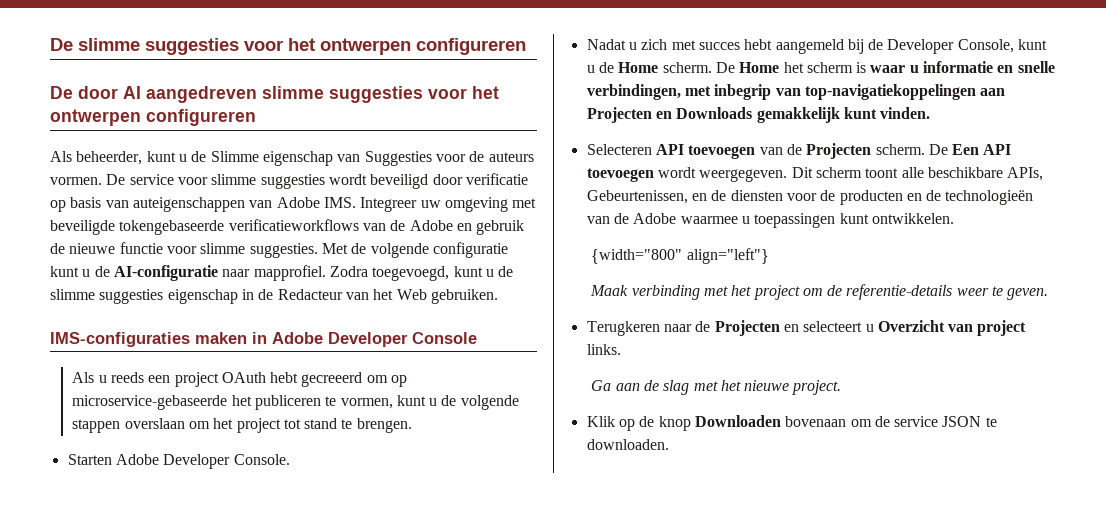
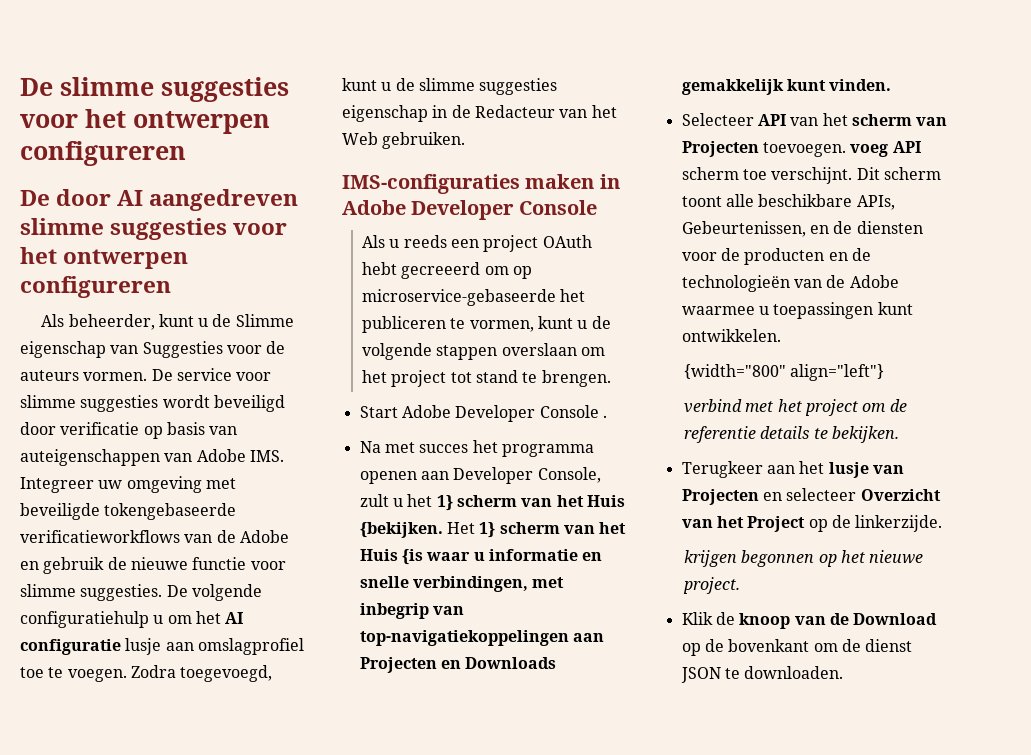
- Met de volgende configuratie kunt u de AI-configuratie naar mapprofiel.
+ De volgende configuratiehulp u om het AI configuratie lusje aan omslagprofiel toe te voegen.
- Starten Adobe Developer Console.
- Nadat u zich met succes hebt aangemeld bij de Developer Console, kunt u de Home scherm. De Home het scherm is waar u informatie en snelle verbindingen, met inbegrip van top-navigatiekoppelingen aan Projecten en Downloads gemakkelijk kunt vinden.
+ Start Adobe Developer Console .
+ Na met succes het programma openen aan Developer Console, zult u het 1} scherm van het Huis {bekijken. Het 1} scherm van het Huis {is waar u informatie en snelle verbindingen, met inbegrip van top-navigatiekoppelingen aan Projecten en Downloads gemakkelijk kunt vinden.
- Selecteren API toevoegen van de Projecten scherm. De Een API toevoegen wordt weergegeven.
+ Selecteer API van het scherm van Projecten toevoegen. voeg API scherm toe verschijnt.
- Maak verbinding met het project om de referentie-details weer te geven.
- Terugkeren naar de Projecten en selecteert u Overzicht van project links.
- Ga aan de slag met het nieuwe project.
- Klik op de knop Downloaden bovenaan om de service JSON te downloaden.
+ verbind met het project om de referentie details te bekijken.
+ Terugkeer aan het lusje van Projecten en selecteer Overzicht van het Project op de linkerzijde.
+ krijgen begonnen op het nieuwe project.
+ Klik de knoop van de Download op de bovenkant om de dienst JSON te downloaden.

